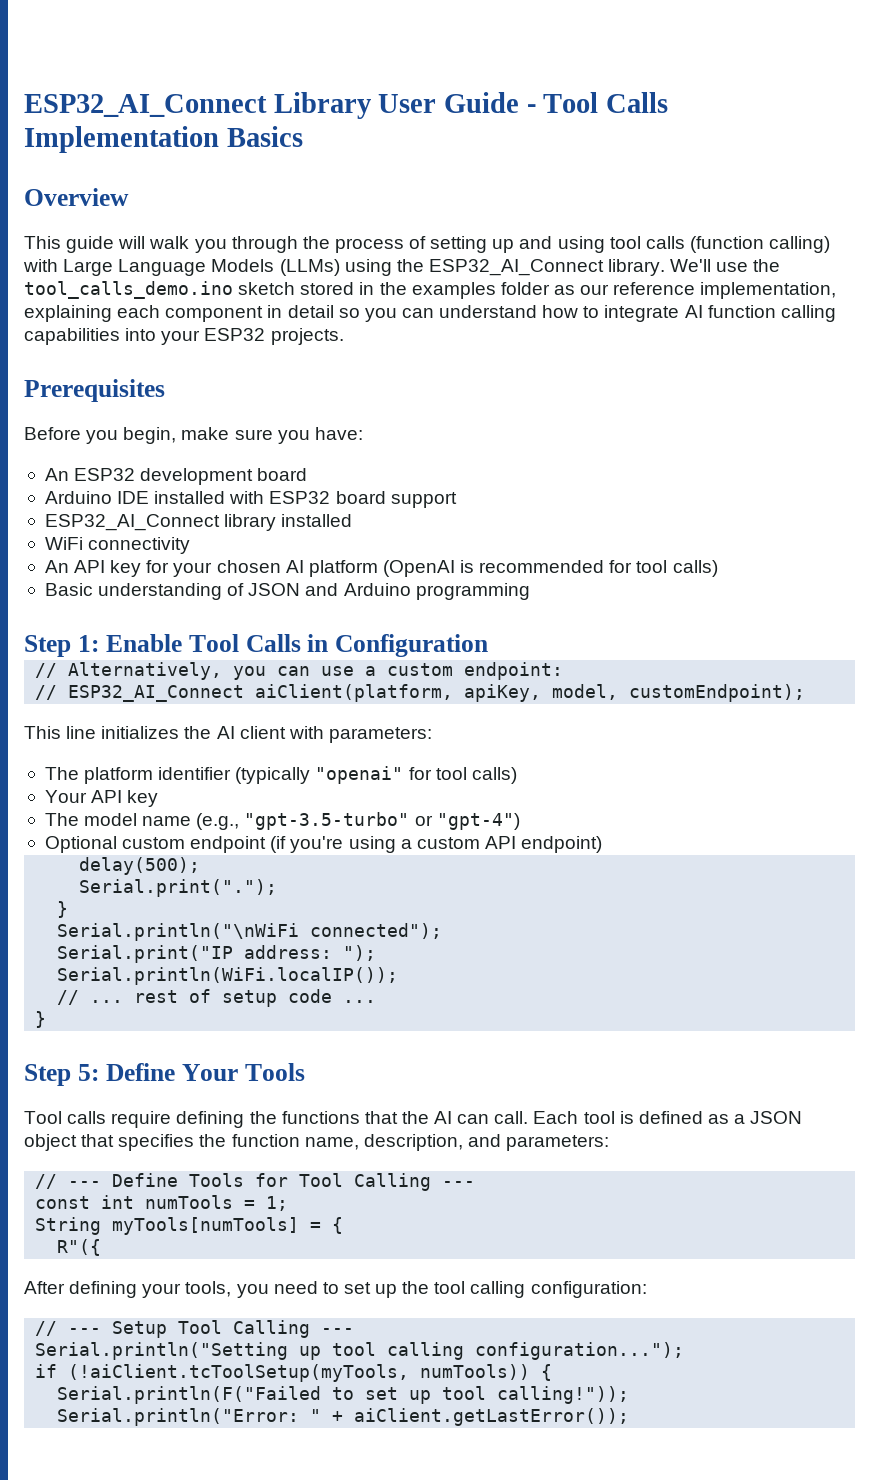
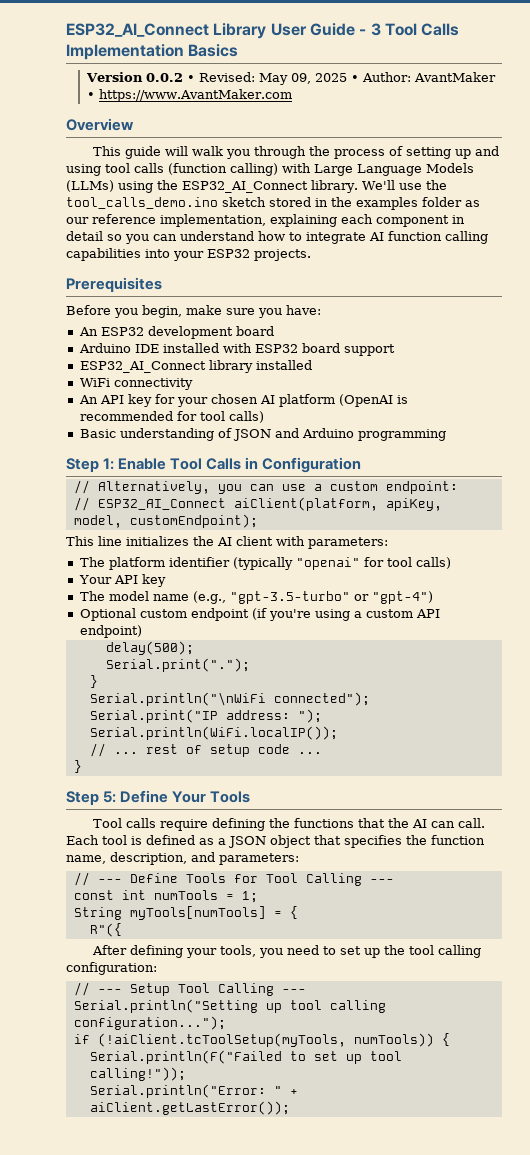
- ESP32_AI_Connect Library User Guide - Tool Calls Implementation Basics
+ ESP32_AI_Connect Library User Guide - 3 Tool Calls Implementation Basics
+ Version 0.0.2 • Revised: May 09, 2025 • Author: AvantMaker • https://www.AvantMaker.com

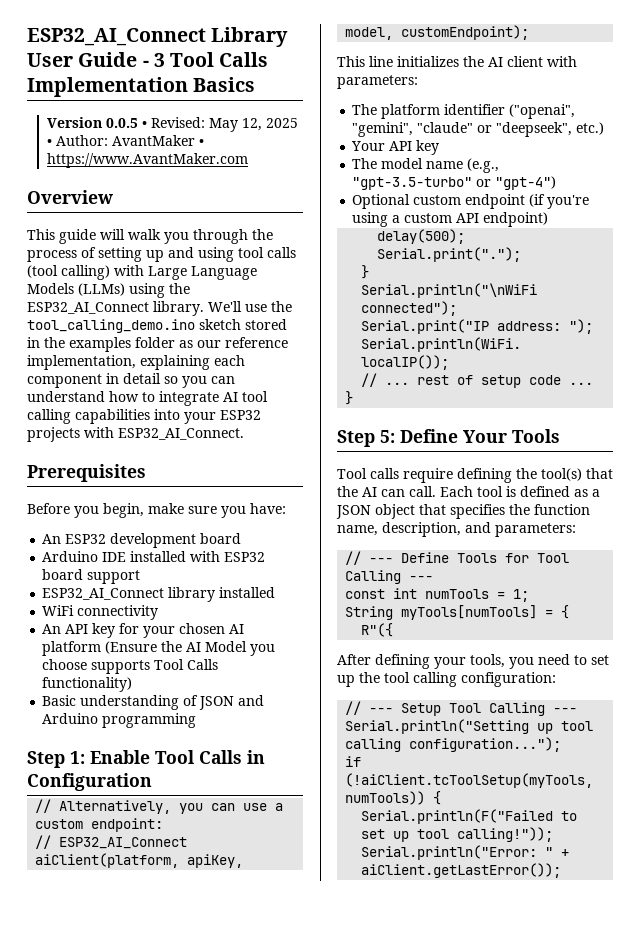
- Version 0.0.2 • Revised: May 09, 2025 • Author: AvantMaker • https://www.AvantMaker.com
+ Version 0.0.5 • Revised: May 12, 2025 • Author: AvantMaker • https://www.AvantMaker.com
- This guide will walk you through the process of setting up and using tool calls (function calling) with Large Language Models (LLMs) using the ESP32_AI_Connect library.
+ This guide will walk you through the process of setting up and using tool calls (tool calling) with Large Language Models (LLMs) using the ESP32_AI_Connect library.
- We'll use the tool_calls_demo.ino sketch stored in the examples folder as our reference implementation, explaining each component in detail so you can understand how to integrate AI function calling capabilities into your ESP32 projects.
+ We'll use the tool_calling_demo.ino sketch stored in the examples folder as our reference implementation, explaining each component in detail so you can understand how to integrate AI tool calling capabilities into your ESP32 projects with ESP32_AI_Connect.
- An API key for your chosen AI platform (OpenAI is recommended for tool calls)
+ An API key for your chosen AI platform (Ensure the AI Model you choose supports Tool Calls functionality)
- The platform identifier (typically "openai" for tool calls)
+ The platform identifier ("openai", "gemini", "claude" or "deepseek", etc.)
- Tool calls require defining the functions that the AI can call.
+ Tool calls require defining the tool(s) that the AI can call.

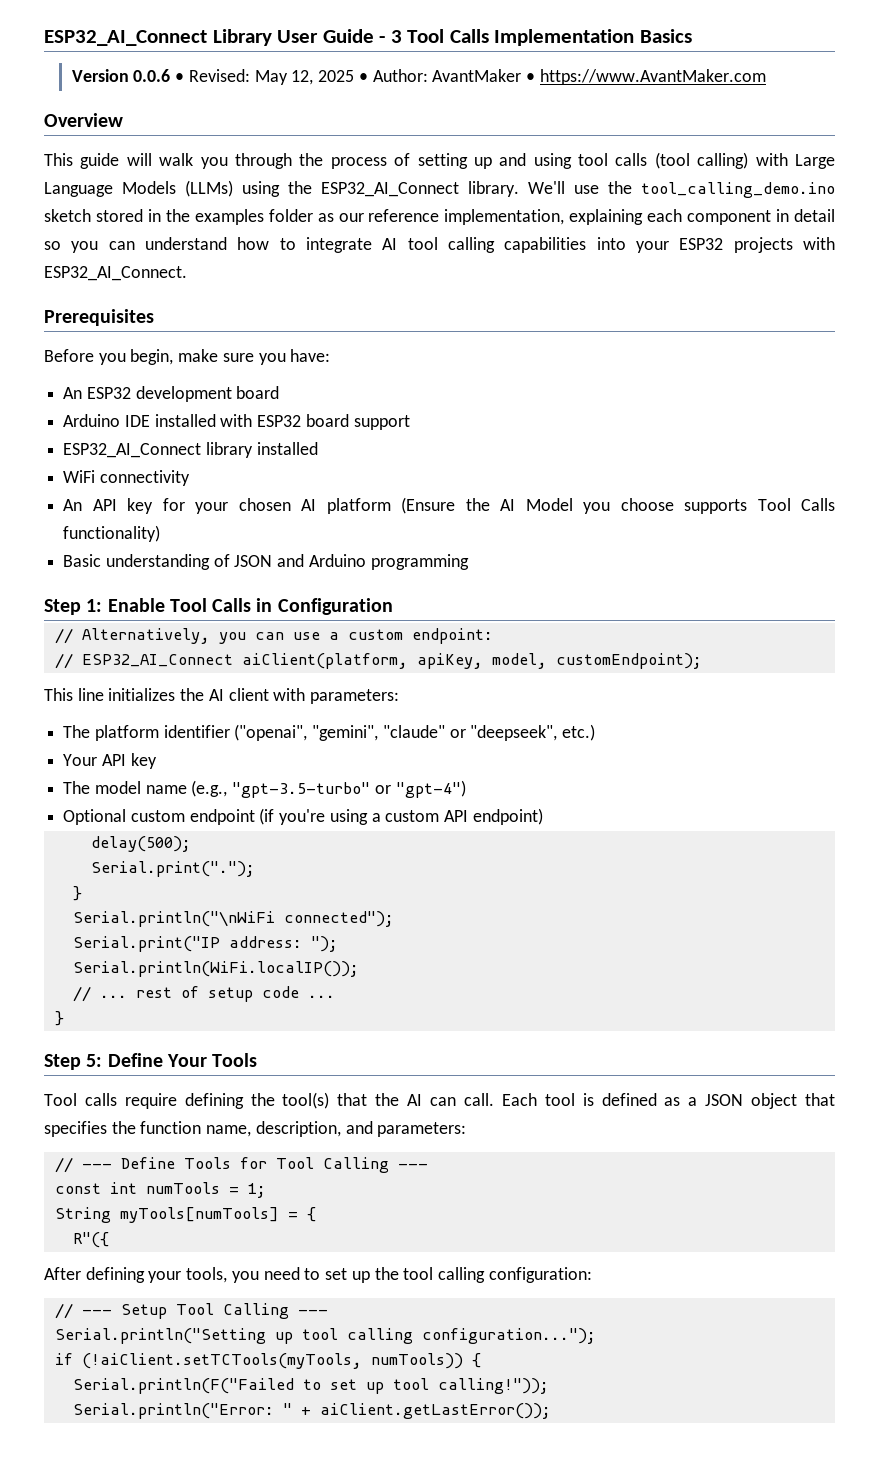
- Version 0.0.5 • Revised: May 12, 2025 • Author: AvantMaker • https://www.AvantMaker.com
+ Version 0.0.6 • Revised: May 12, 2025 • Author: AvantMaker • https://www.AvantMaker.com
- if (!aiClient.tcToolSetup(myTools, numTools)) {
+ if (!aiClient.setTCTools(myTools, numTools)) {

